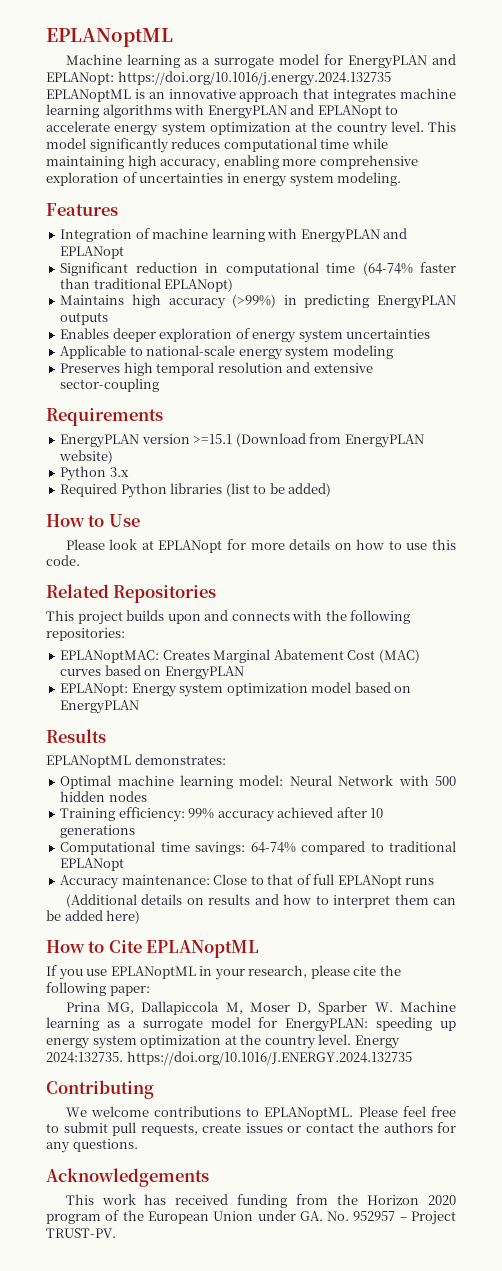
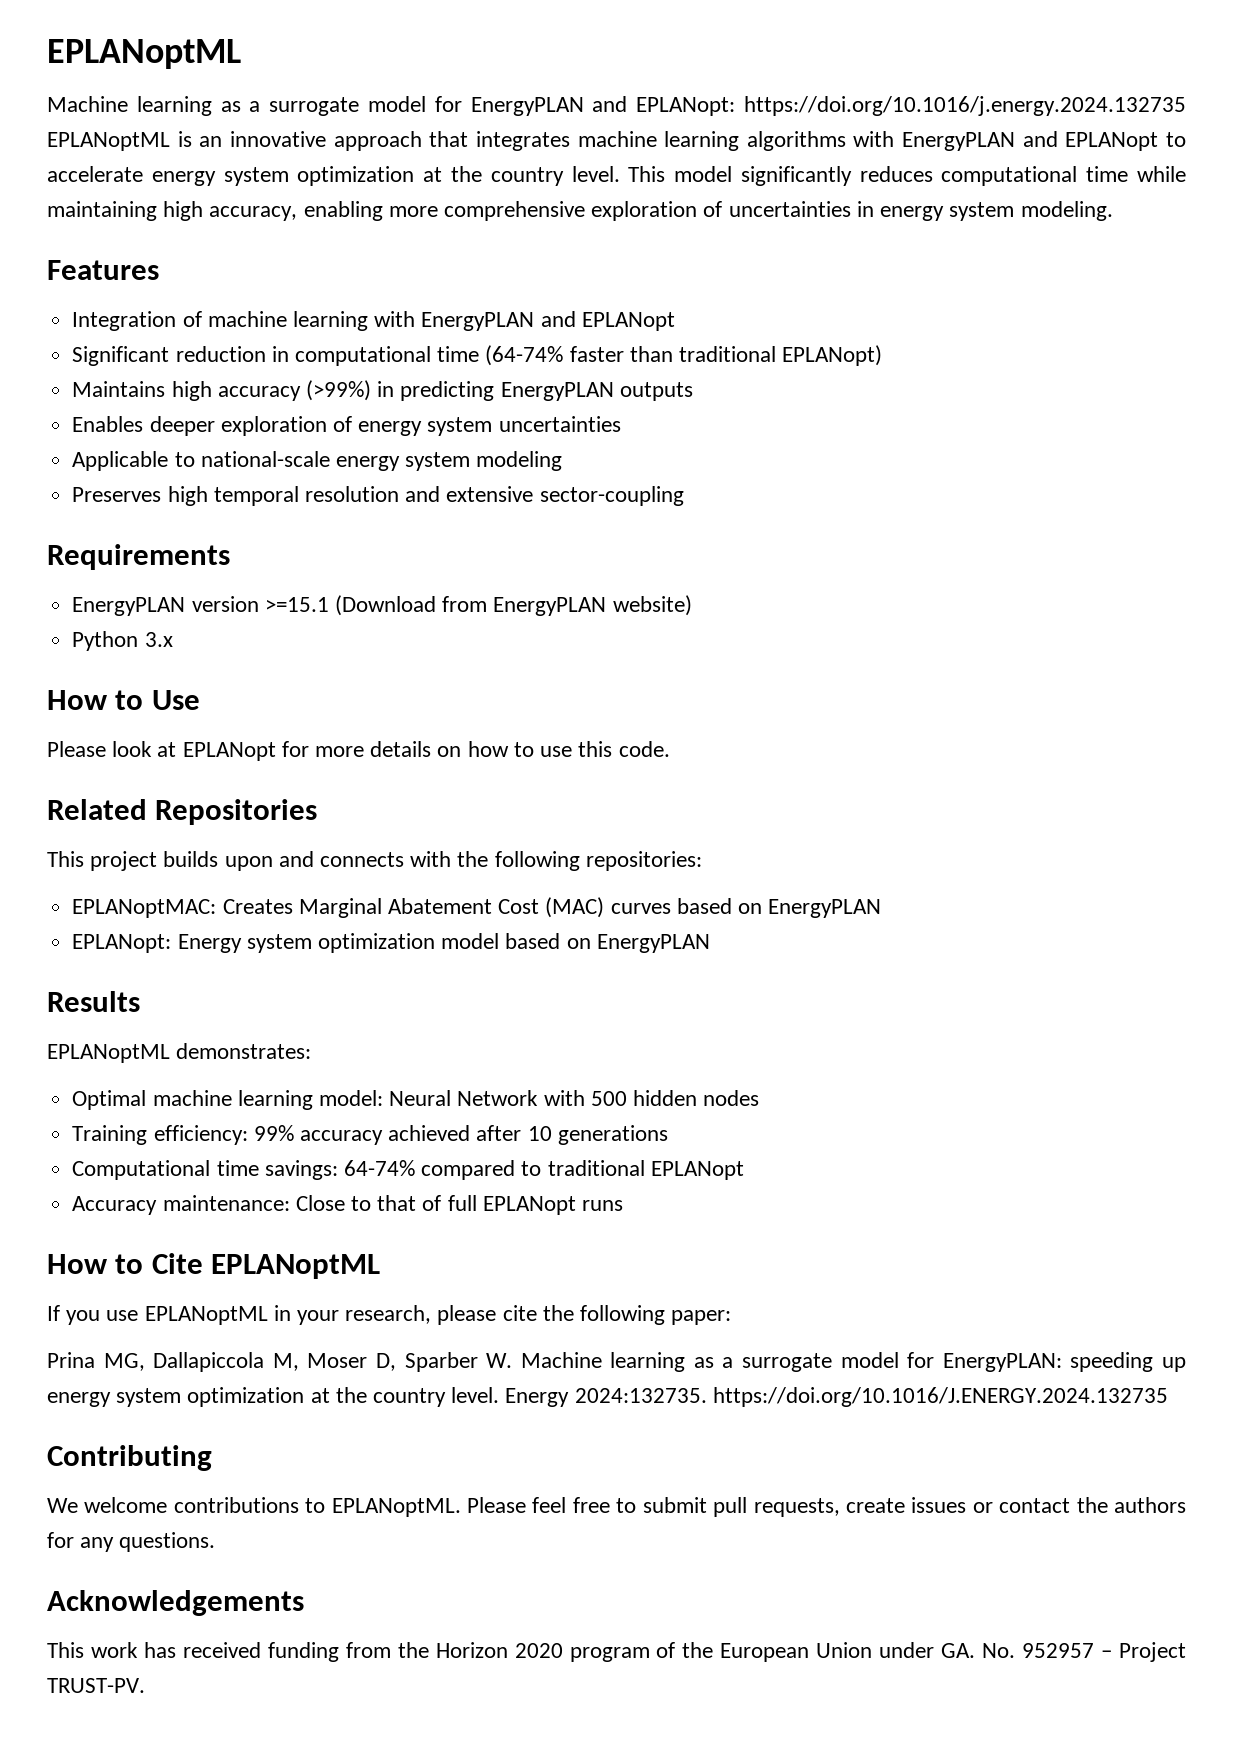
- Required Python libraries (list to be added)
- (Additional details on results and how to interpret them can be added here)

